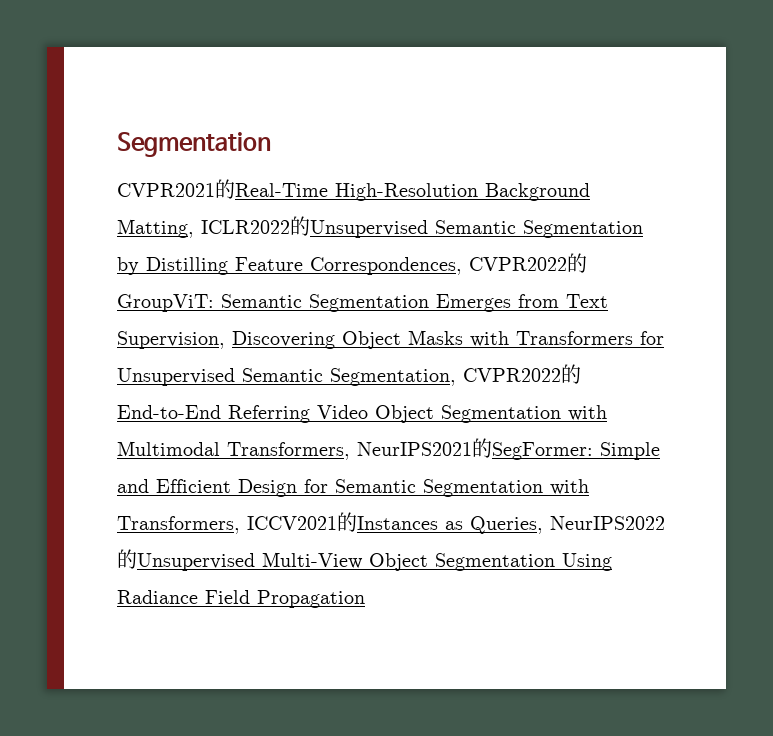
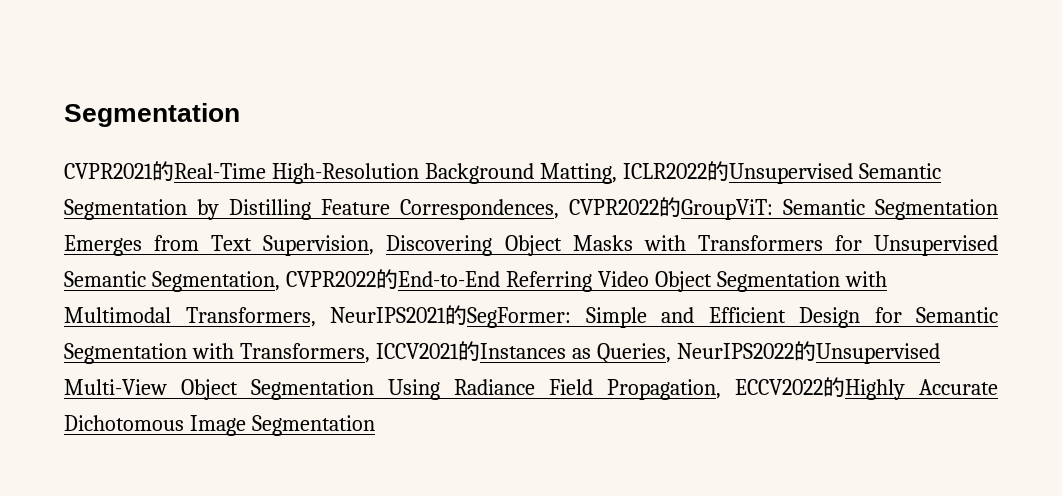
- Simple and Efficient Design for Semantic Segmentation with Transformers, ICCV2021的Instances as Queries, NeurIPS2022的Unsupervised Multi-View Object Segmentation Using Radiance Field Propagation
+ Simple and Efficient Design for Semantic Segmentation with Transformers, ICCV2021的Instances as Queries, NeurIPS2022的Unsupervised Multi-View Object Segmentation Using Radiance Field Propagation, ECCV2022的Highly Accurate Dichotomous Image Segmentation

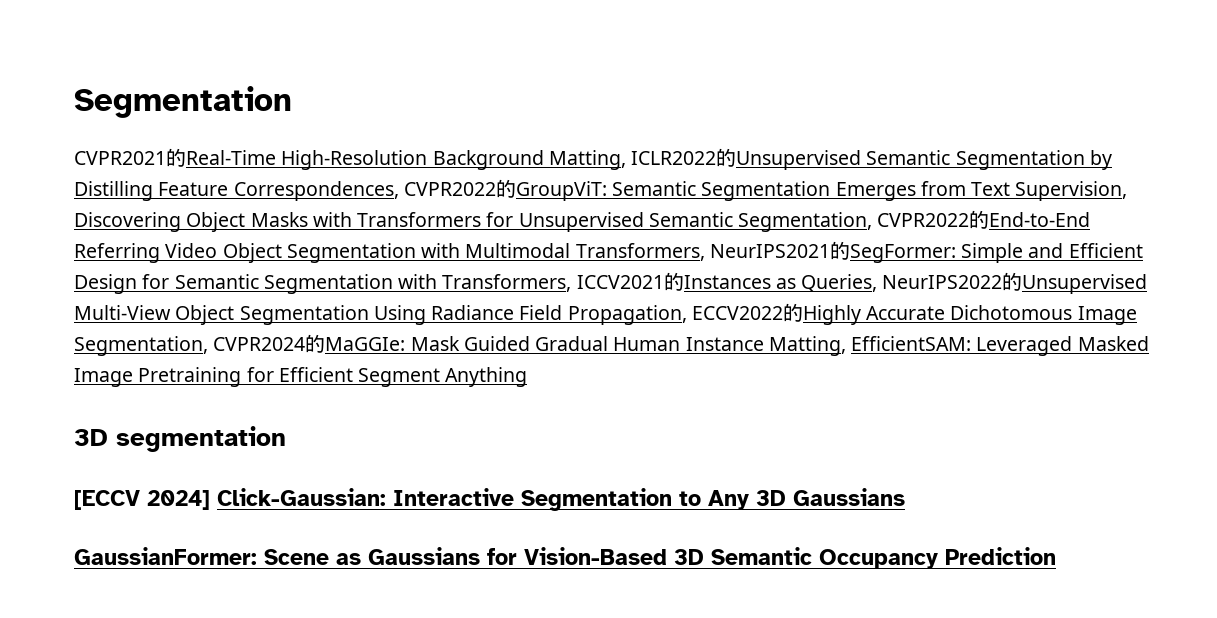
- Simple and Efficient Design for Semantic Segmentation with Transformers, ICCV2021的Instances as Queries, NeurIPS2022的Unsupervised Multi-View Object Segmentation Using Radiance Field Propagation, ECCV2022的Highly Accurate Dichotomous Image Segmentation
+ Simple and Efficient Design for Semantic Segmentation with Transformers, ICCV2021的Instances as Queries, NeurIPS2022的Unsupervised Multi-View Object Segmentation Using Radiance Field Propagation, ECCV2022的Highly Accurate Dichotomous Image Segmentation, CVPR2024的MaGGIe: Mask Guided Gradual Human Instance Matting, EfficientSAM: Leveraged Masked Image Pretraining for Efficient Segment Anything
+ 3D segmentation
+ [ECCV 2024] Click-Gaussian: Interactive Segmentation to Any 3D Gaussians
+ GaussianFormer: Scene as Gaussians for Vision-Based 3D Semantic Occupancy Prediction

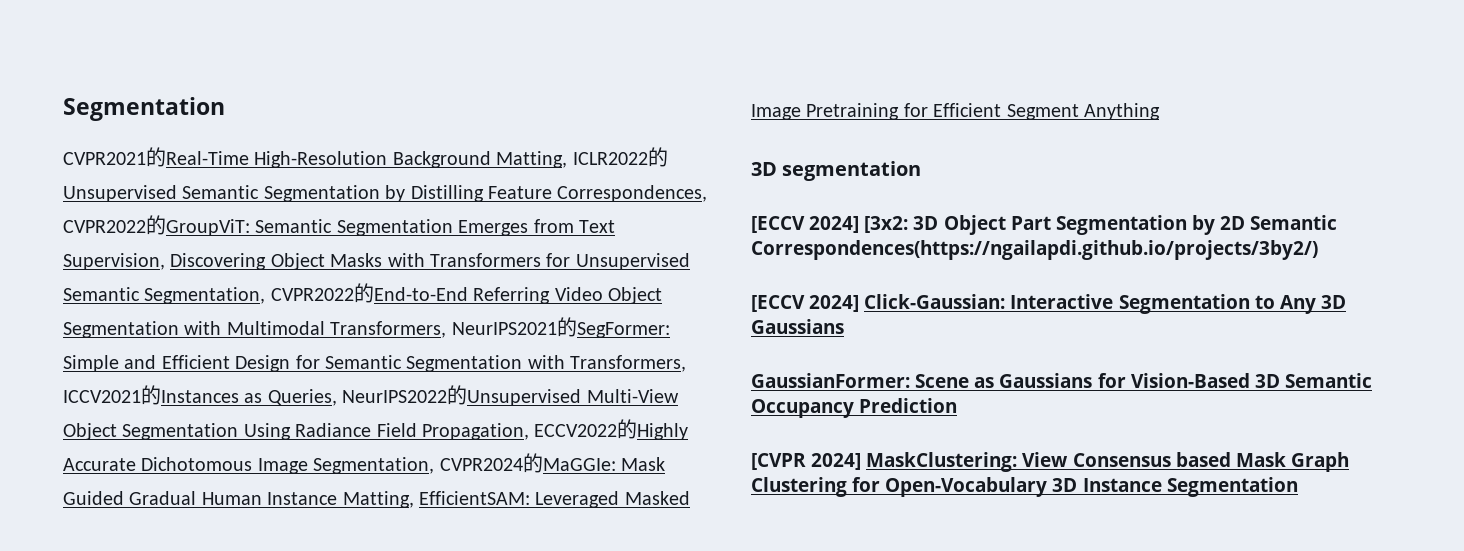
+ [ECCV 2024] [3x2: 3D Object Part Segmentation by 2D Semantic Correspondences(https://ngailapdi.github.io/projects/3by2/)
+ [CVPR 2024] MaskClustering: View Consensus based Mask Graph Clustering for Open-Vocabulary 3D Instance Segmentation

